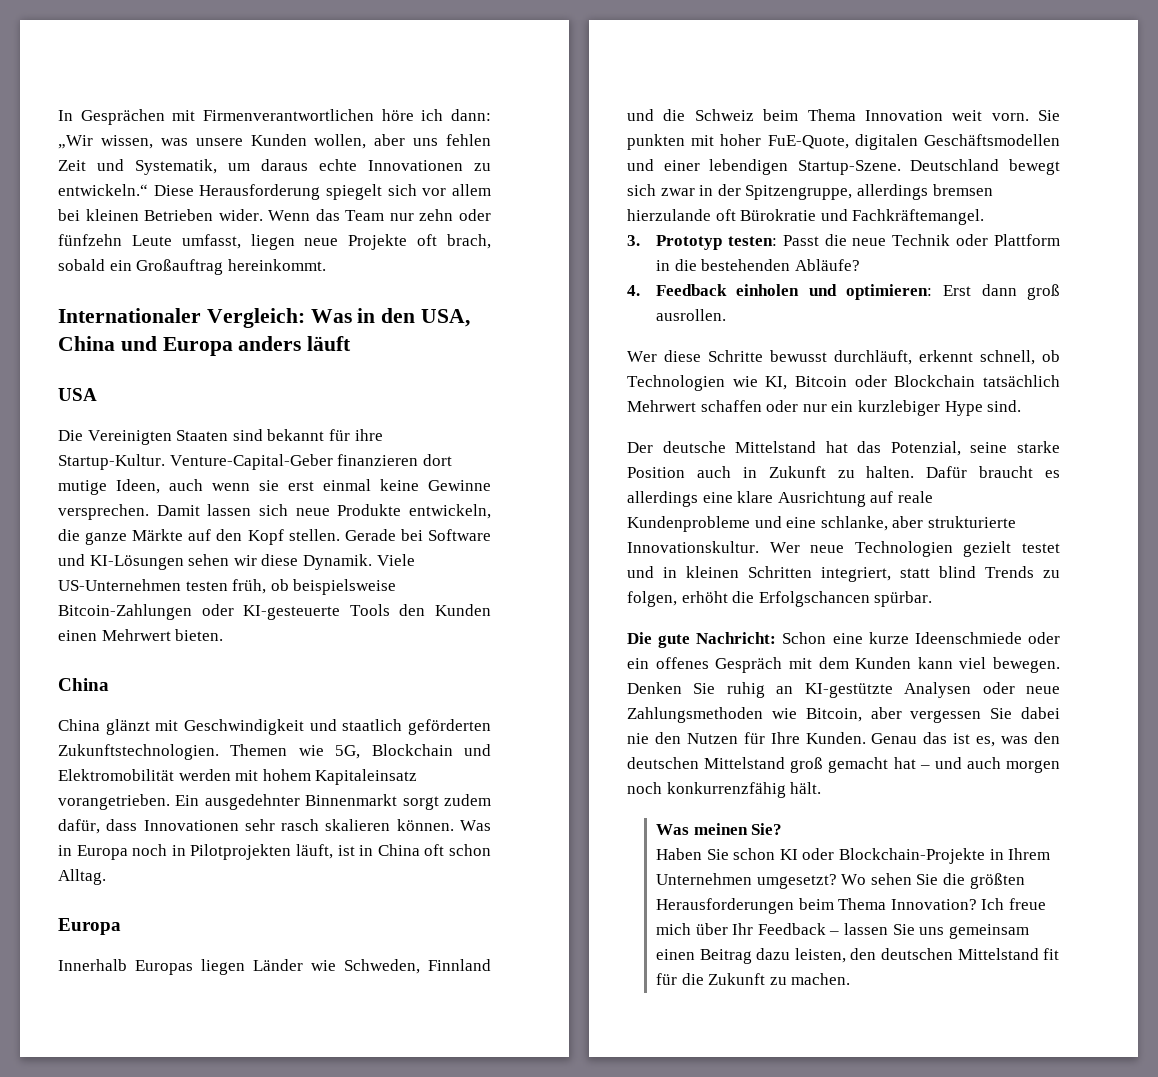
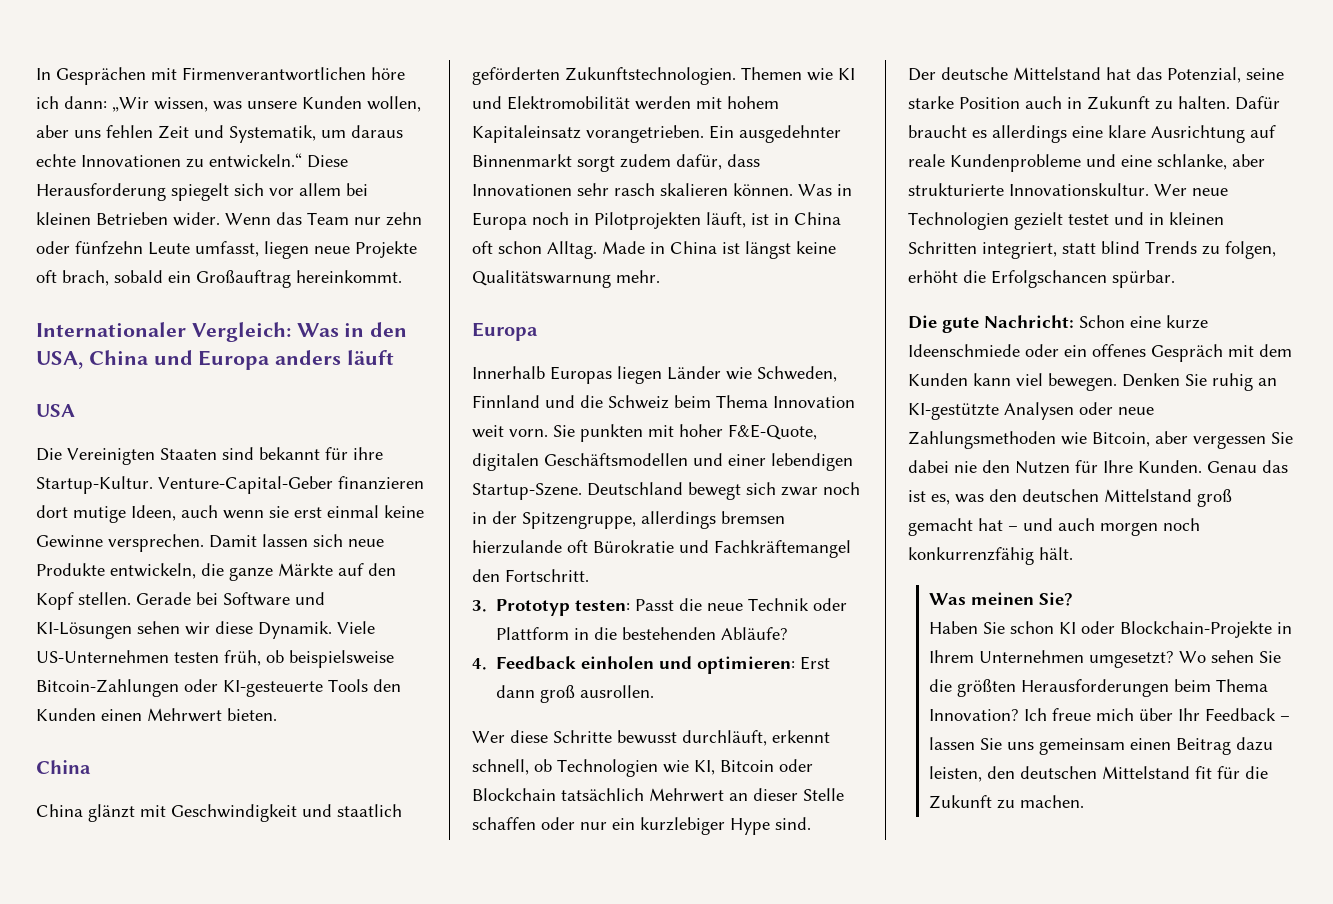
- Themen wie 5G, Blockchain und Elektromobilität werden mit hohem Kapitaleinsatz vorangetrieben.
+ Themen wie KI und Elektromobilität werden mit hohem Kapitaleinsatz vorangetrieben.
+ Made in China ist längst keine Qualitätswarnung mehr.
- Sie punkten mit hoher FuE-Quote, digitalen Geschäftsmodellen und einer lebendigen Startup-Szene.
+ Sie punkten mit hoher F&E-Quote, digitalen Geschäftsmodellen und einer lebendigen Startup-Szene.
- Deutschland bewegt sich zwar in der Spitzengruppe, allerdings bremsen hierzulande oft Bürokratie und Fachkräftemangel.
+ Deutschland bewegt sich zwar noch in der Spitzengruppe, allerdings bremsen hierzulande oft Bürokratie und Fachkräftemangel den Fortschritt.
- Wer diese Schritte bewusst durchläuft, erkennt schnell, ob Technologien wie KI, Bitcoin oder Blockchain tatsächlich Mehrwert schaffen oder nur ein kurzlebiger Hype sind.
+ Wer diese Schritte bewusst durchläuft, erkennt schnell, ob Technologien wie KI, Bitcoin oder Blockchain tatsächlich Mehrwert an dieser Stelle schaffen oder nur ein kurzlebiger Hype sind.

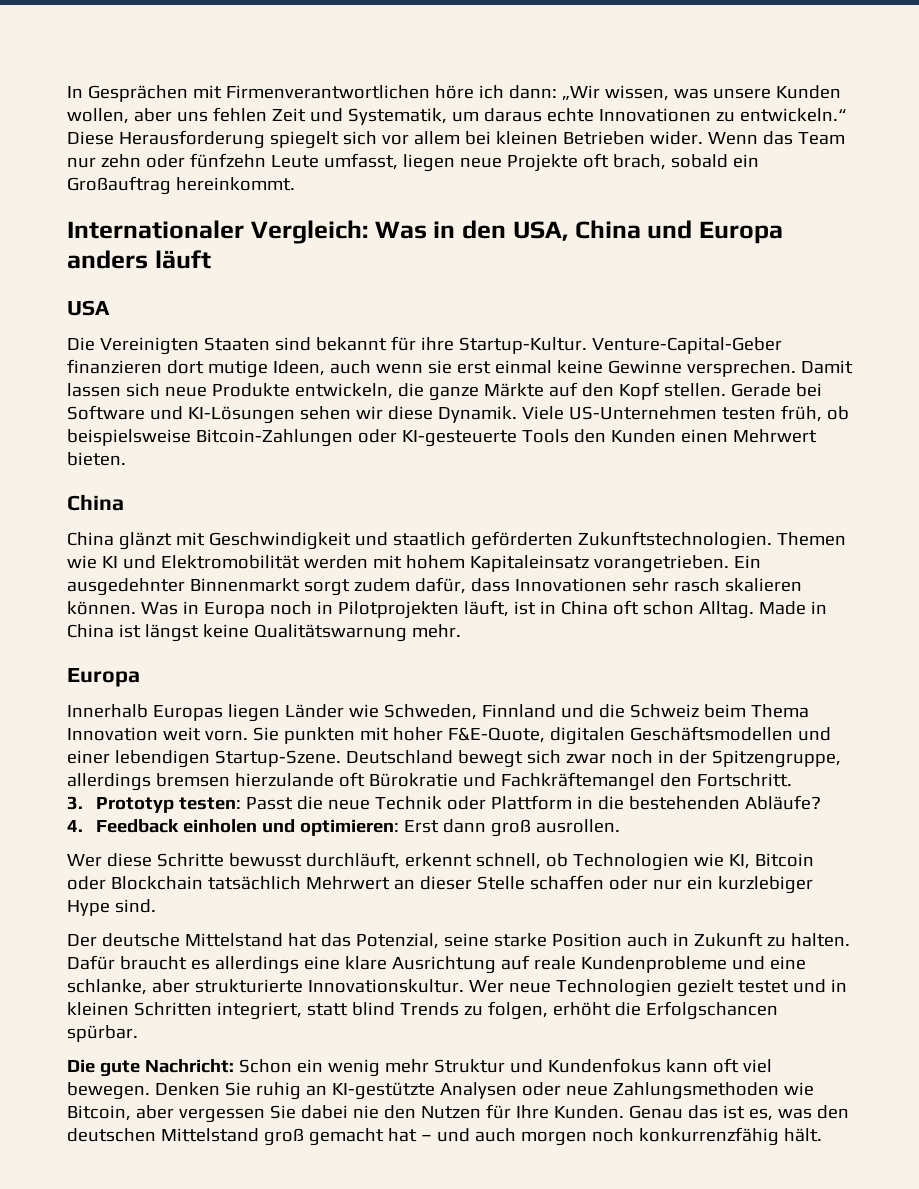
- Die gute Nachricht: Schon eine kurze Ideenschmiede oder ein offenes Gespräch mit dem Kunden kann viel bewegen.
+ Die gute Nachricht: Schon ein wenig mehr Struktur und Kundenfokus kann oft viel bewegen.
- Was meinen Sie?
- Haben Sie schon KI oder Blockchain-Projekte in Ihrem Unternehmen umgesetzt? Wo sehen Sie die größten Herausforderungen beim Thema Innovation? Ich freue mich über Ihr Feedback – lassen Sie uns gemeinsam einen Beitrag dazu leisten, den deutschen Mittelstand fit für die Zukunft zu machen.

